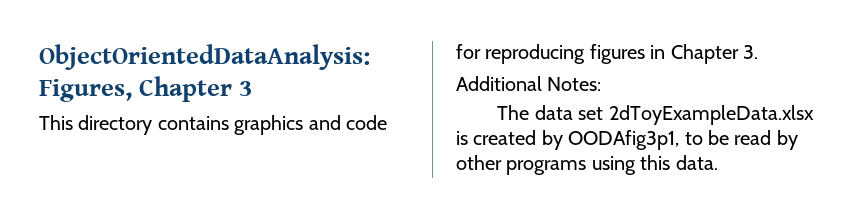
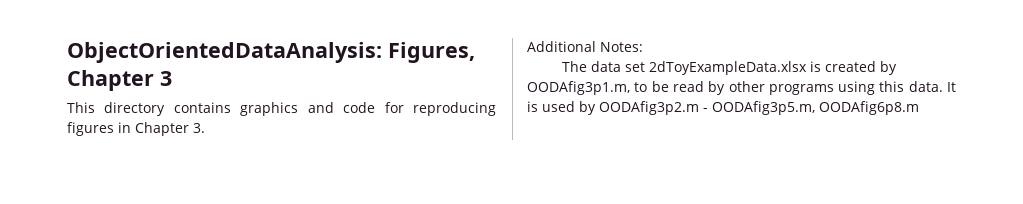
- The data set 2dToyExampleData.xlsx is created by OODAfig3p1, to be read by other programs using this data.
+ The data set 2dToyExampleData.xlsx is created by OODAfig3p1.m, to be read by other programs using this data.
+ It is used by OODAfig3p2.m - OODAfig3p5.m, OODAfig6p8.m

